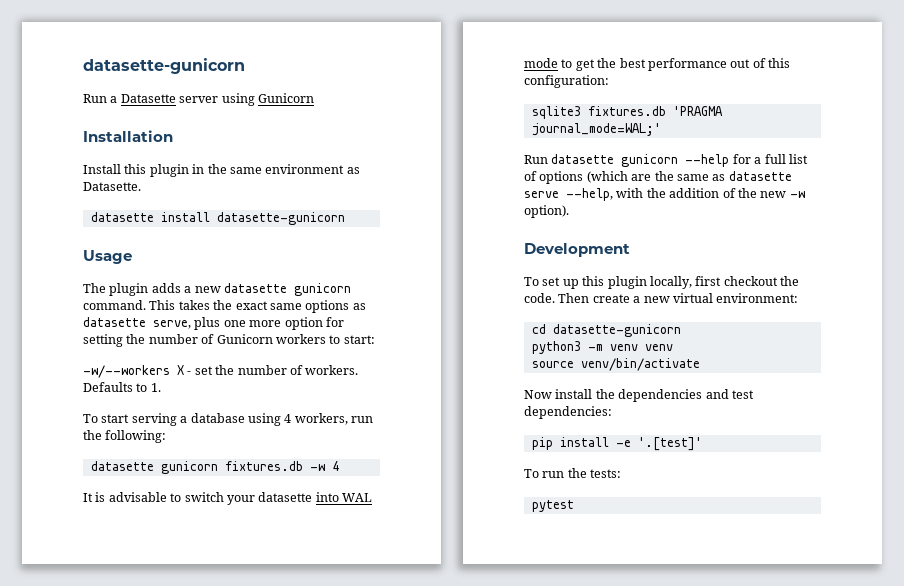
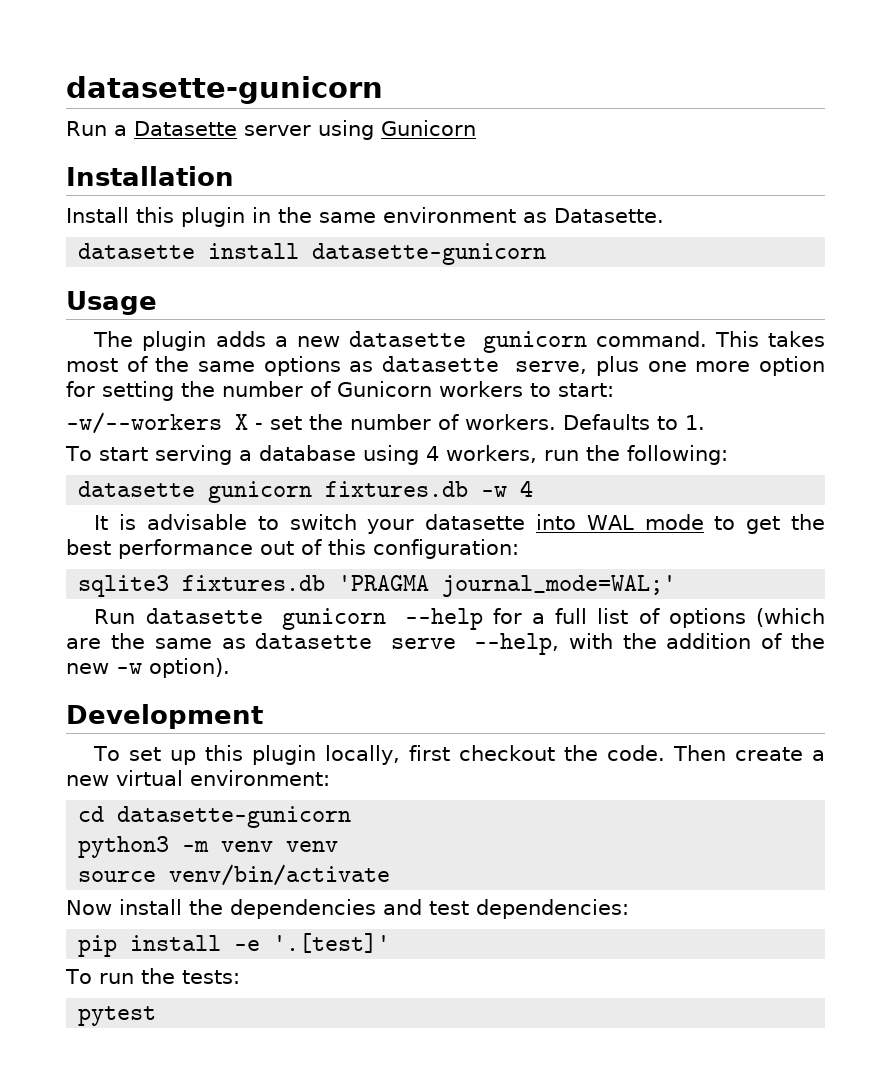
- This takes the exact same options as datasette serve, plus one more option for setting the number of Gunicorn workers to start:
+ This takes most of the same options as datasette serve, plus one more option for setting the number of Gunicorn workers to start:

